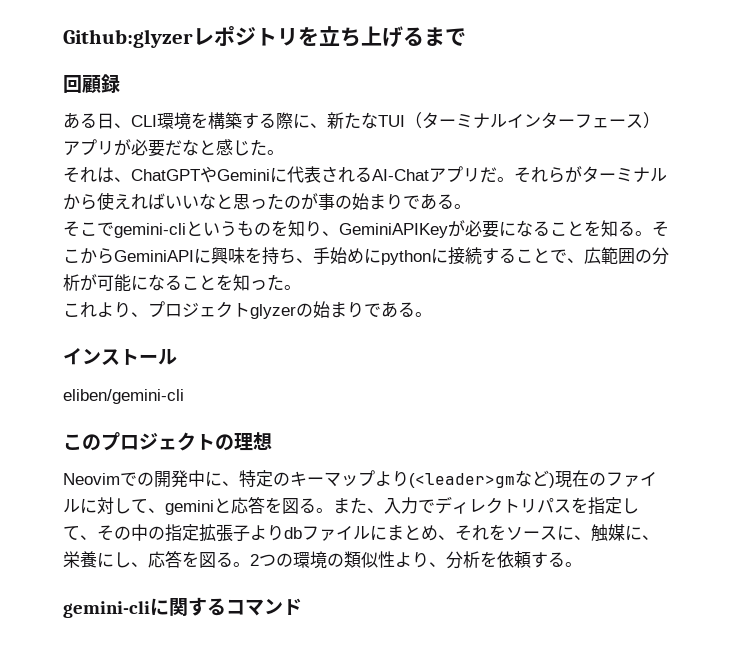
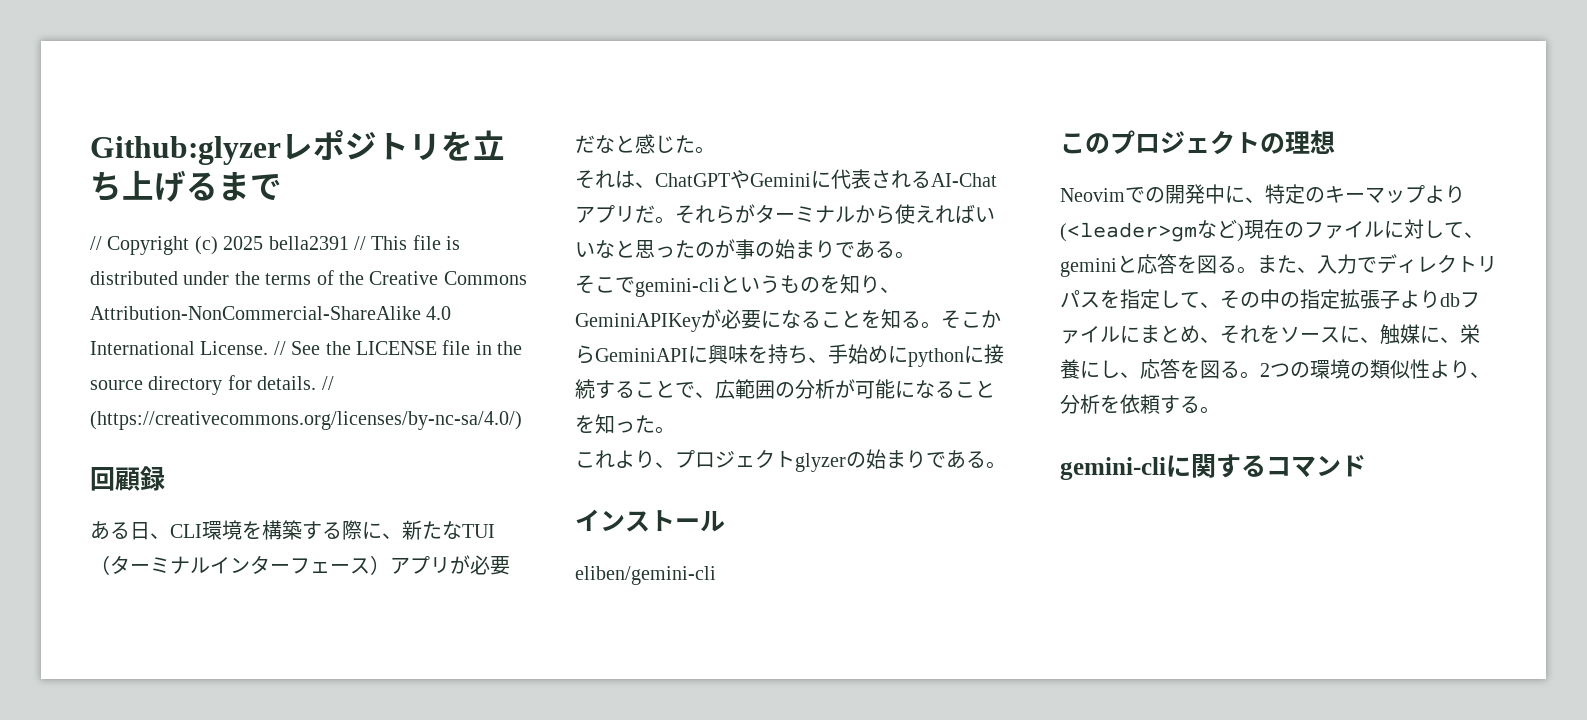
+ // Copyright (c) 2025 bella2391 // This file is distributed under the terms of the Creative Commons Attribution-NonCommercial-ShareAlike 4.0 International License. // See the LICENSE file in the source directory for details. // (https://creativecommons.org/licenses/by-nc-sa/4.0/)

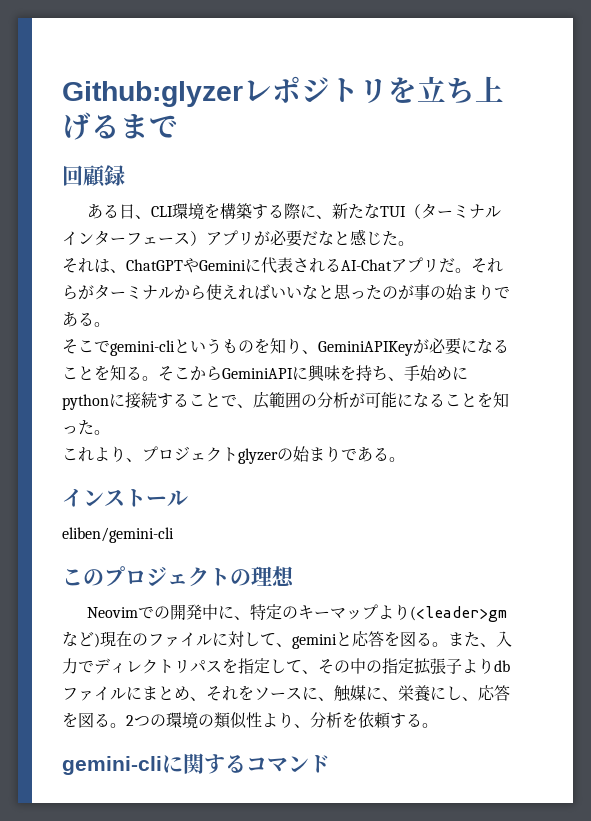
- // Copyright (c) 2025 bella2391 // This file is distributed under the terms of the Creative Commons Attribution-NonCommercial-ShareAlike 4.0 International License. // See the LICENSE file in the source directory for details. // (https://creativecommons.org/licenses/by-nc-sa/4.0/)

